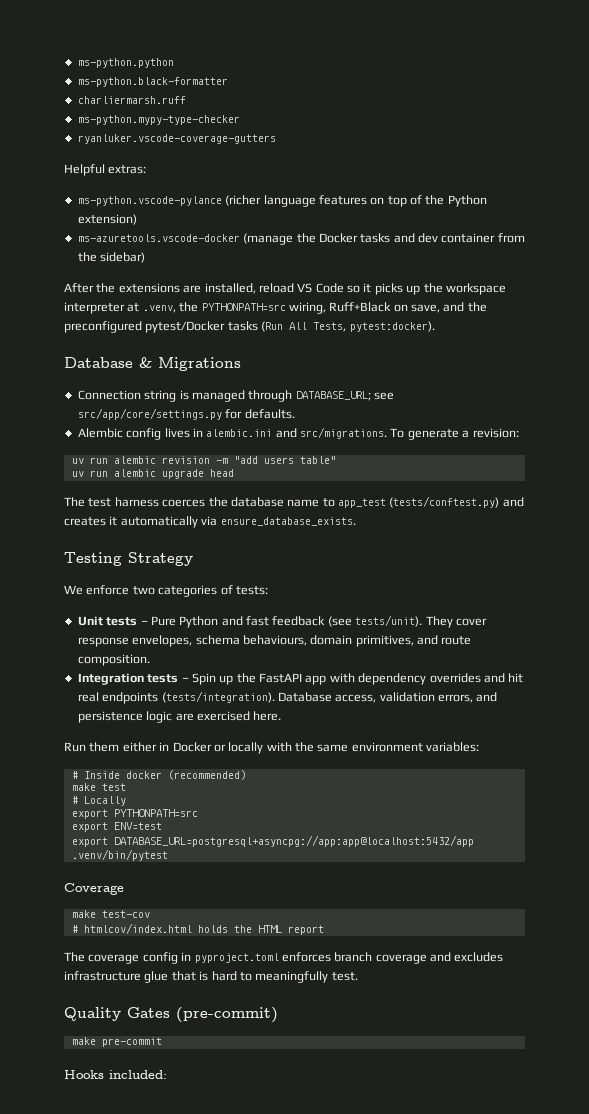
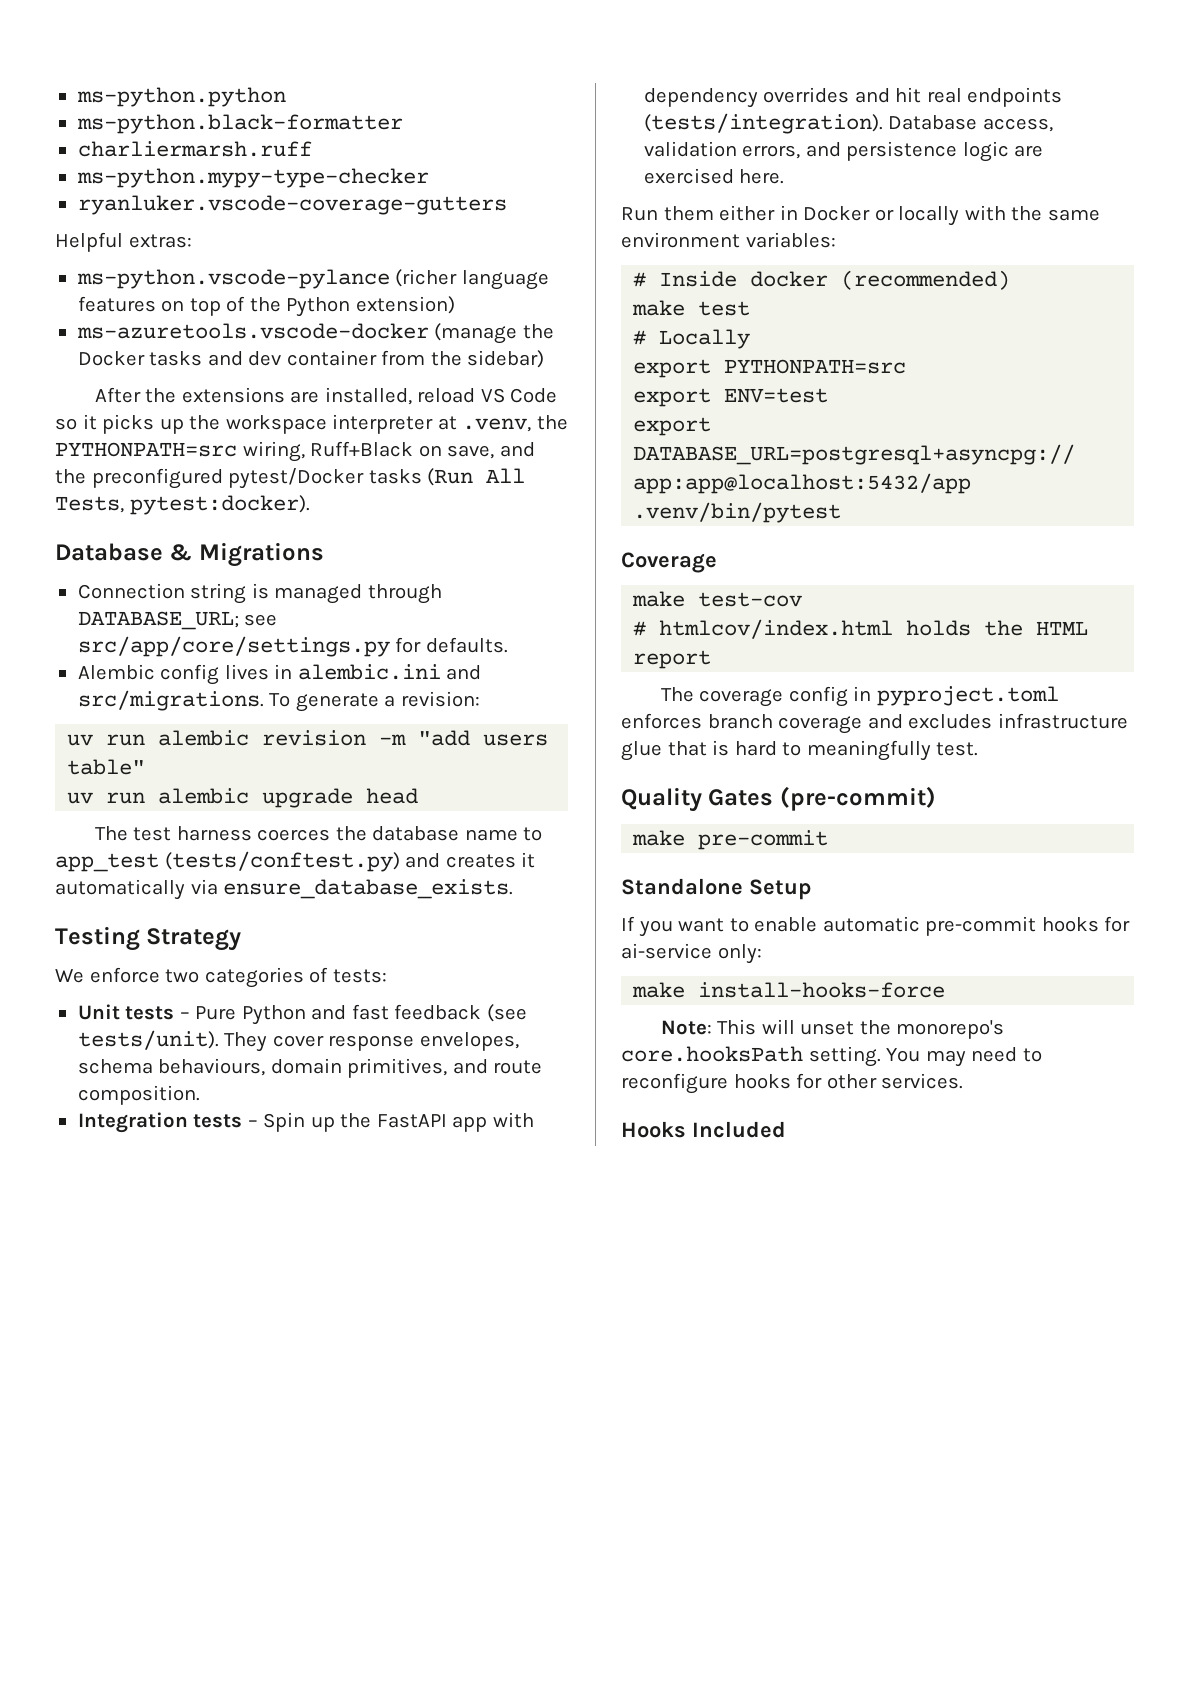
+ Standalone Setup
+ If you want to enable automatic pre-commit hooks for ai-service only:
+ make install-hooks-force
+ Note: This will unset the monorepo's core.hooksPath setting. You may need to reconfigure hooks for other services.
- Hooks included:
+ Hooks Included

